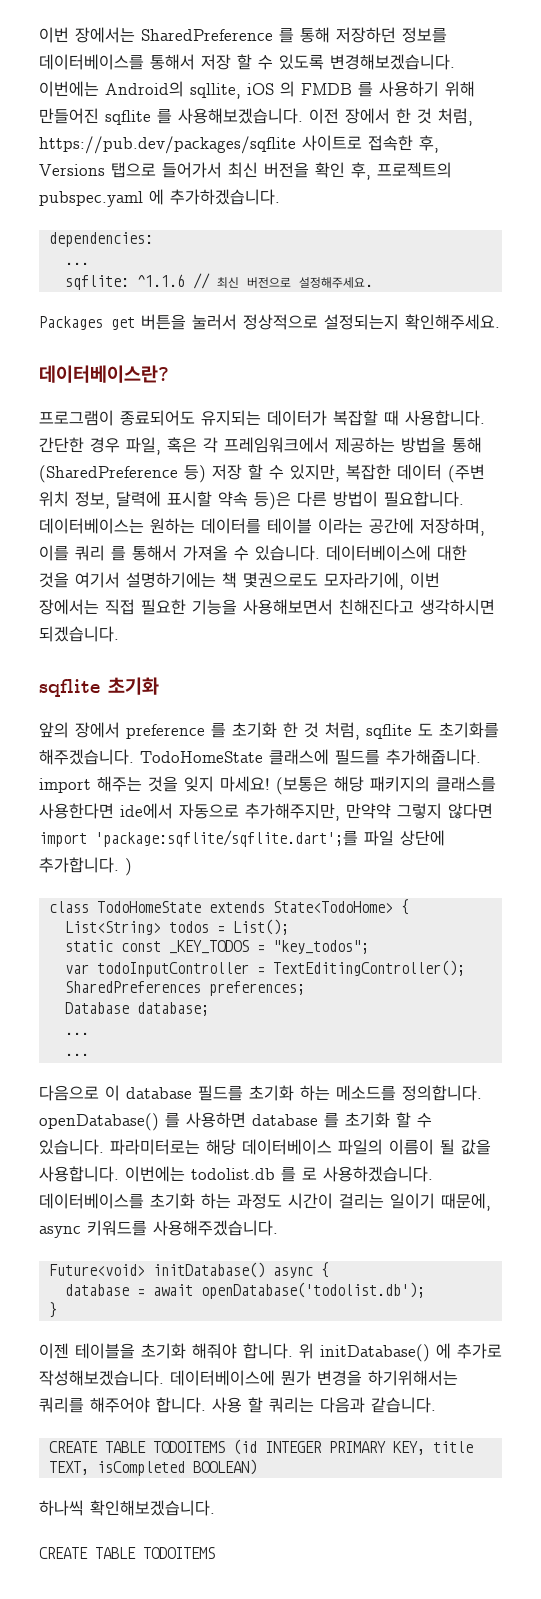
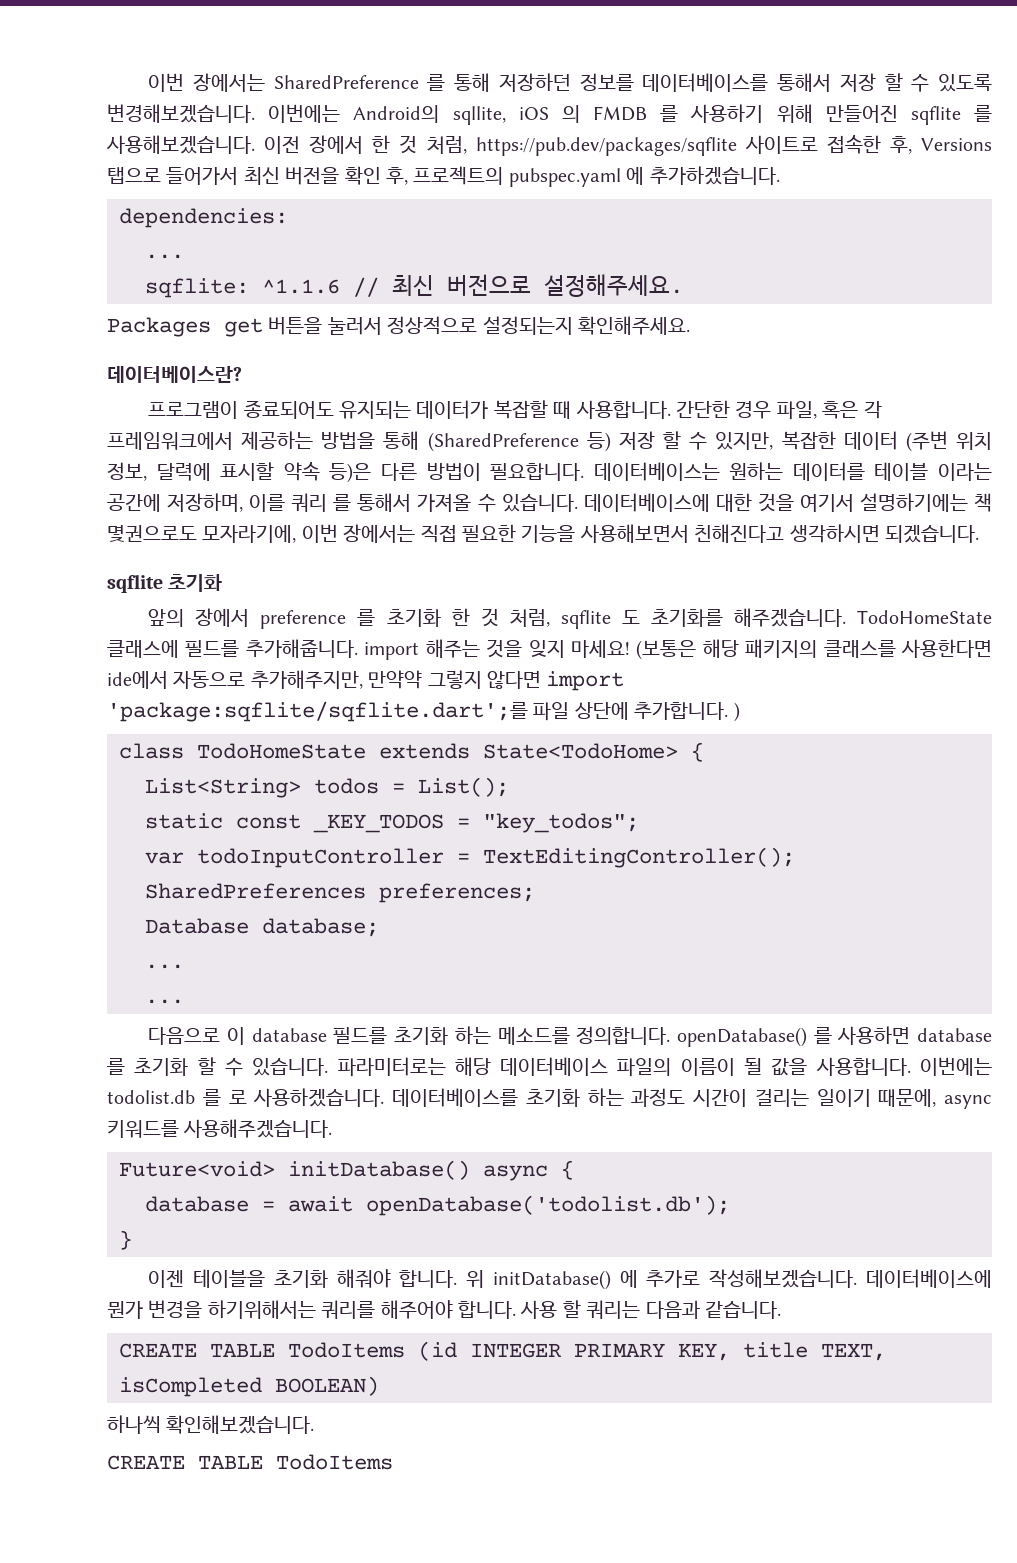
- CREATE TABLE TODOITEMS (id INTEGER PRIMARY KEY, title TEXT, isCompleted BOOLEAN)
+ CREATE TABLE TodoItems (id INTEGER PRIMARY KEY, title TEXT, isCompleted BOOLEAN)
  하나씩 확인해보겠습니다.
- CREATE TABLE TODOITEMS
+ CREATE TABLE TodoItems

